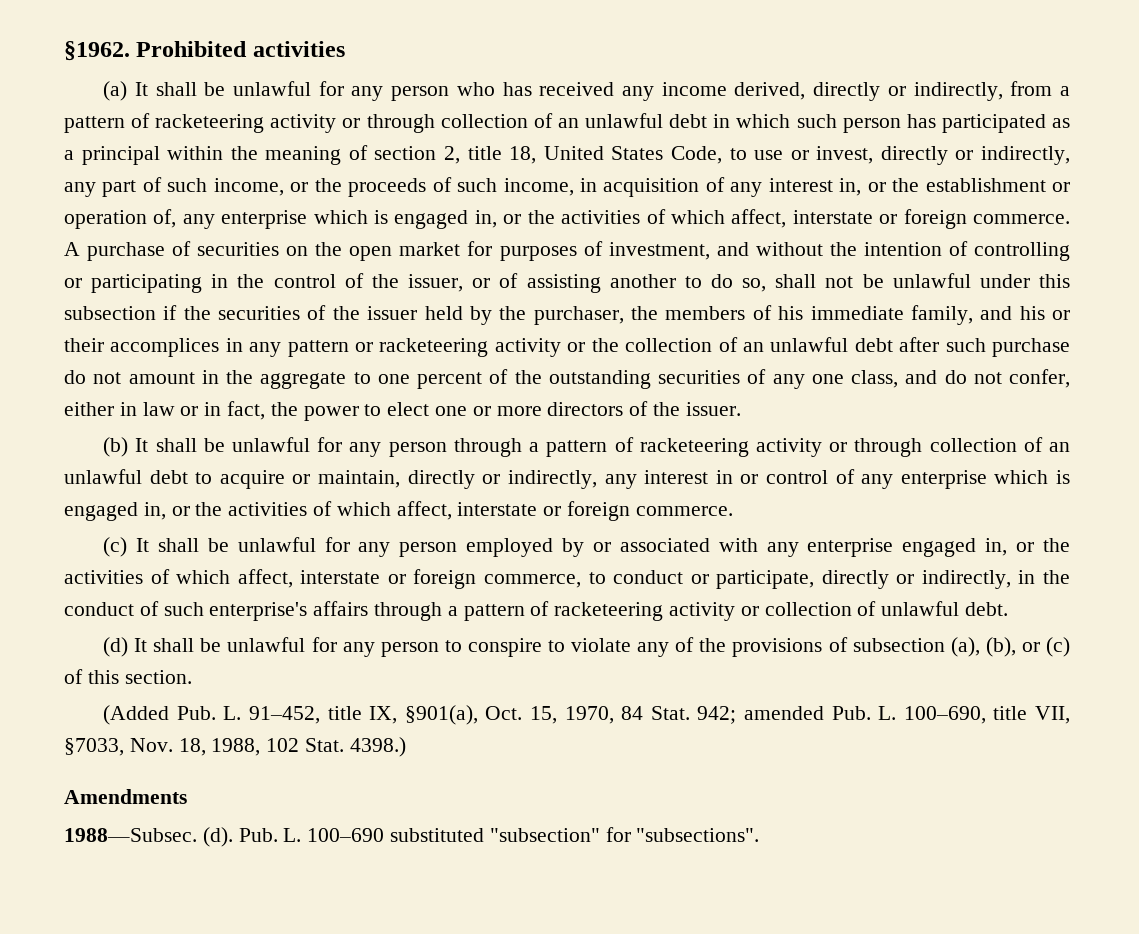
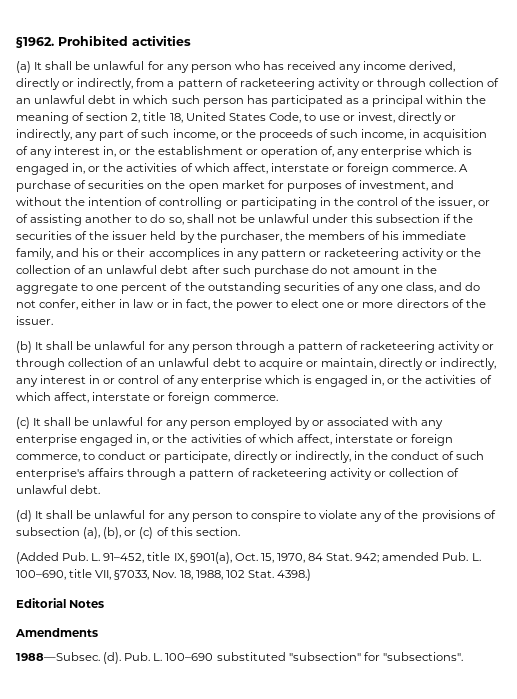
+ Editorial Notes

